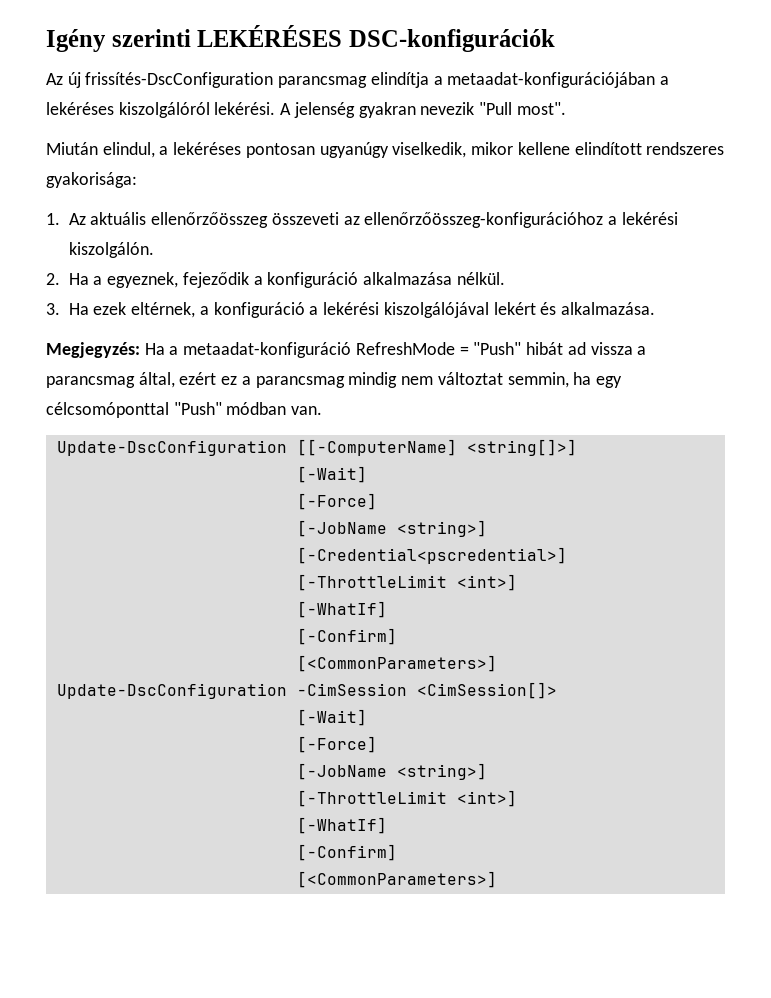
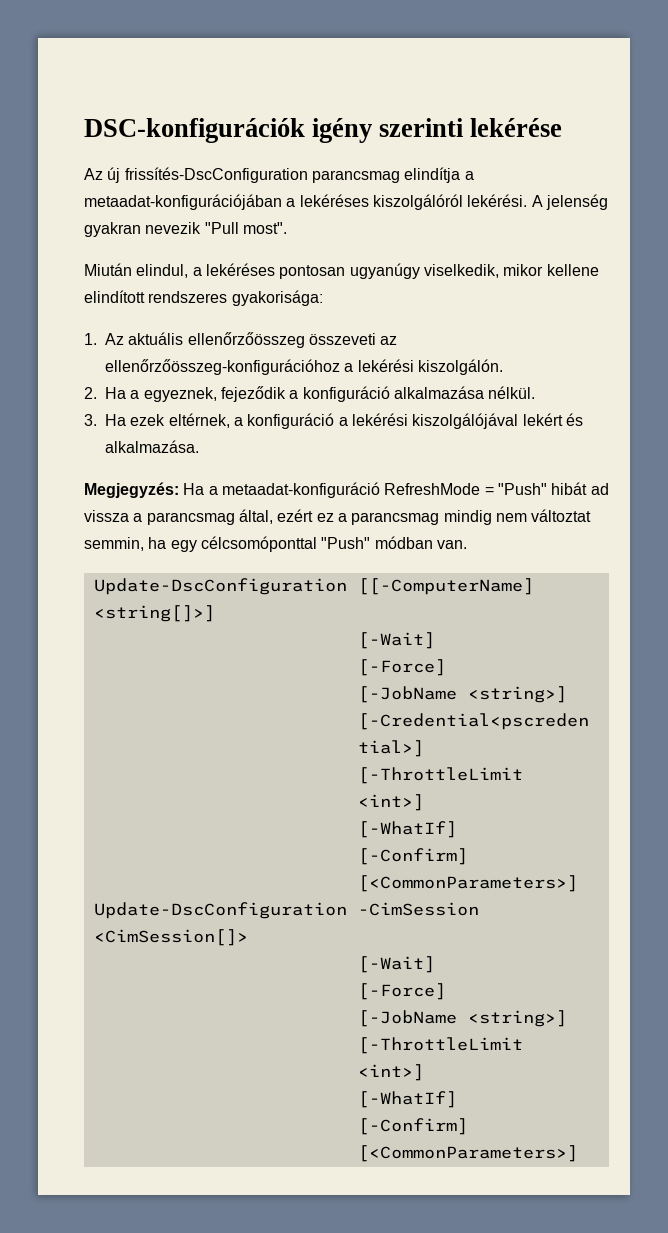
- Igény szerinti LEKÉRÉSES DSC-konfigurációk
+ DSC-konfigurációk igény szerinti lekérése

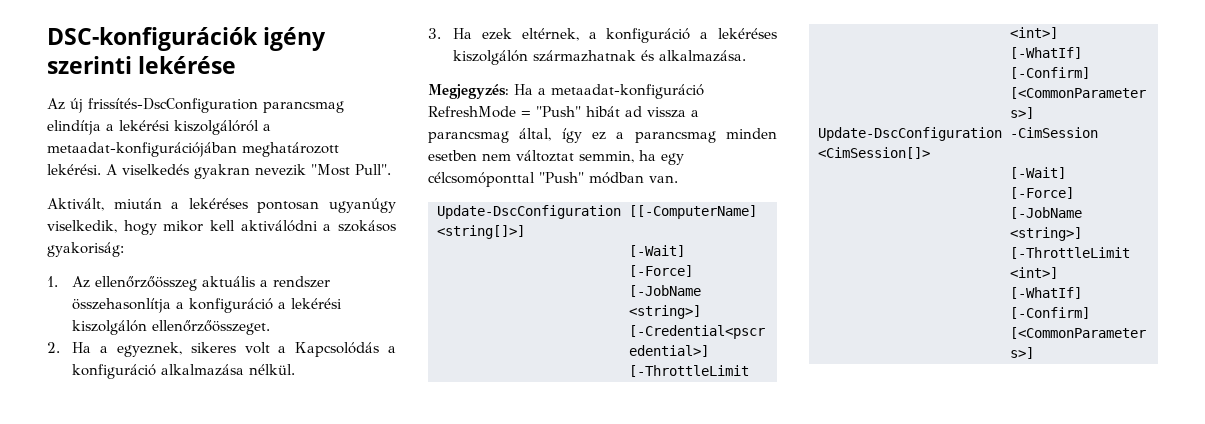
- Az új frissítés-DscConfiguration parancsmag elindítja a metaadat-konfigurációjában a lekéréses kiszolgálóról lekérési.
+ Az új frissítés-DscConfiguration parancsmag elindítja a lekérési kiszolgálóról a metaadat-konfigurációjában meghatározott lekérési.
- A jelenség gyakran nevezik "Pull most".
- Miután elindul, a lekéréses pontosan ugyanúgy viselkedik, mikor kellene elindított rendszeres gyakorisága:
- 1. Az aktuális ellenőrzőösszeg összeveti az ellenőrzőösszeg-konfigurációhoz a lekérési kiszolgálón.
+ A viselkedés gyakran nevezik "Most Pull".
+ Aktivált, miután a lekéréses pontosan ugyanúgy viselkedik, hogy mikor kell aktiválódni a szokásos gyakoriság:
+ 1. Az ellenőrzőösszeg aktuális a rendszer összehasonlítja a konfiguráció a lekérési kiszolgálón ellenőrzőösszeget.
- 2. Ha a egyeznek, fejeződik a konfiguráció alkalmazása nélkül.
+ 2. Ha a egyeznek, sikeres volt a Kapcsolódás a konfiguráció alkalmazása nélkül.
- 3. Ha ezek eltérnek, a konfiguráció a lekérési kiszolgálójával lekért és alkalmazása.
+ 3. Ha ezek eltérnek, a konfiguráció a lekéréses kiszolgálón származhatnak és alkalmazása.
- Megjegyzés: Ha a metaadat-konfiguráció RefreshMode = "Push" hibát ad vissza a parancsmag által, ezért ez a parancsmag mindig nem változtat semmin, ha egy célcsomóponttal "Push" módban van.
+ Megjegyzés: Ha a metaadat-konfiguráció RefreshMode = "Push" hibát ad vissza a parancsmag által, így ez a parancsmag minden esetben nem változtat semmin, ha egy célcsomóponttal "Push" módban van.

